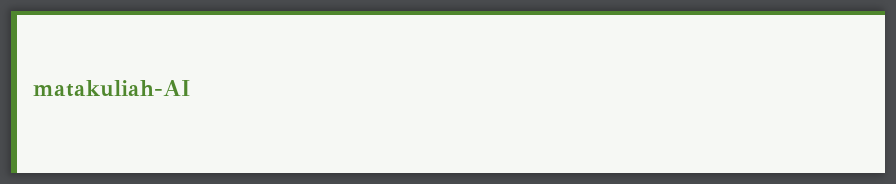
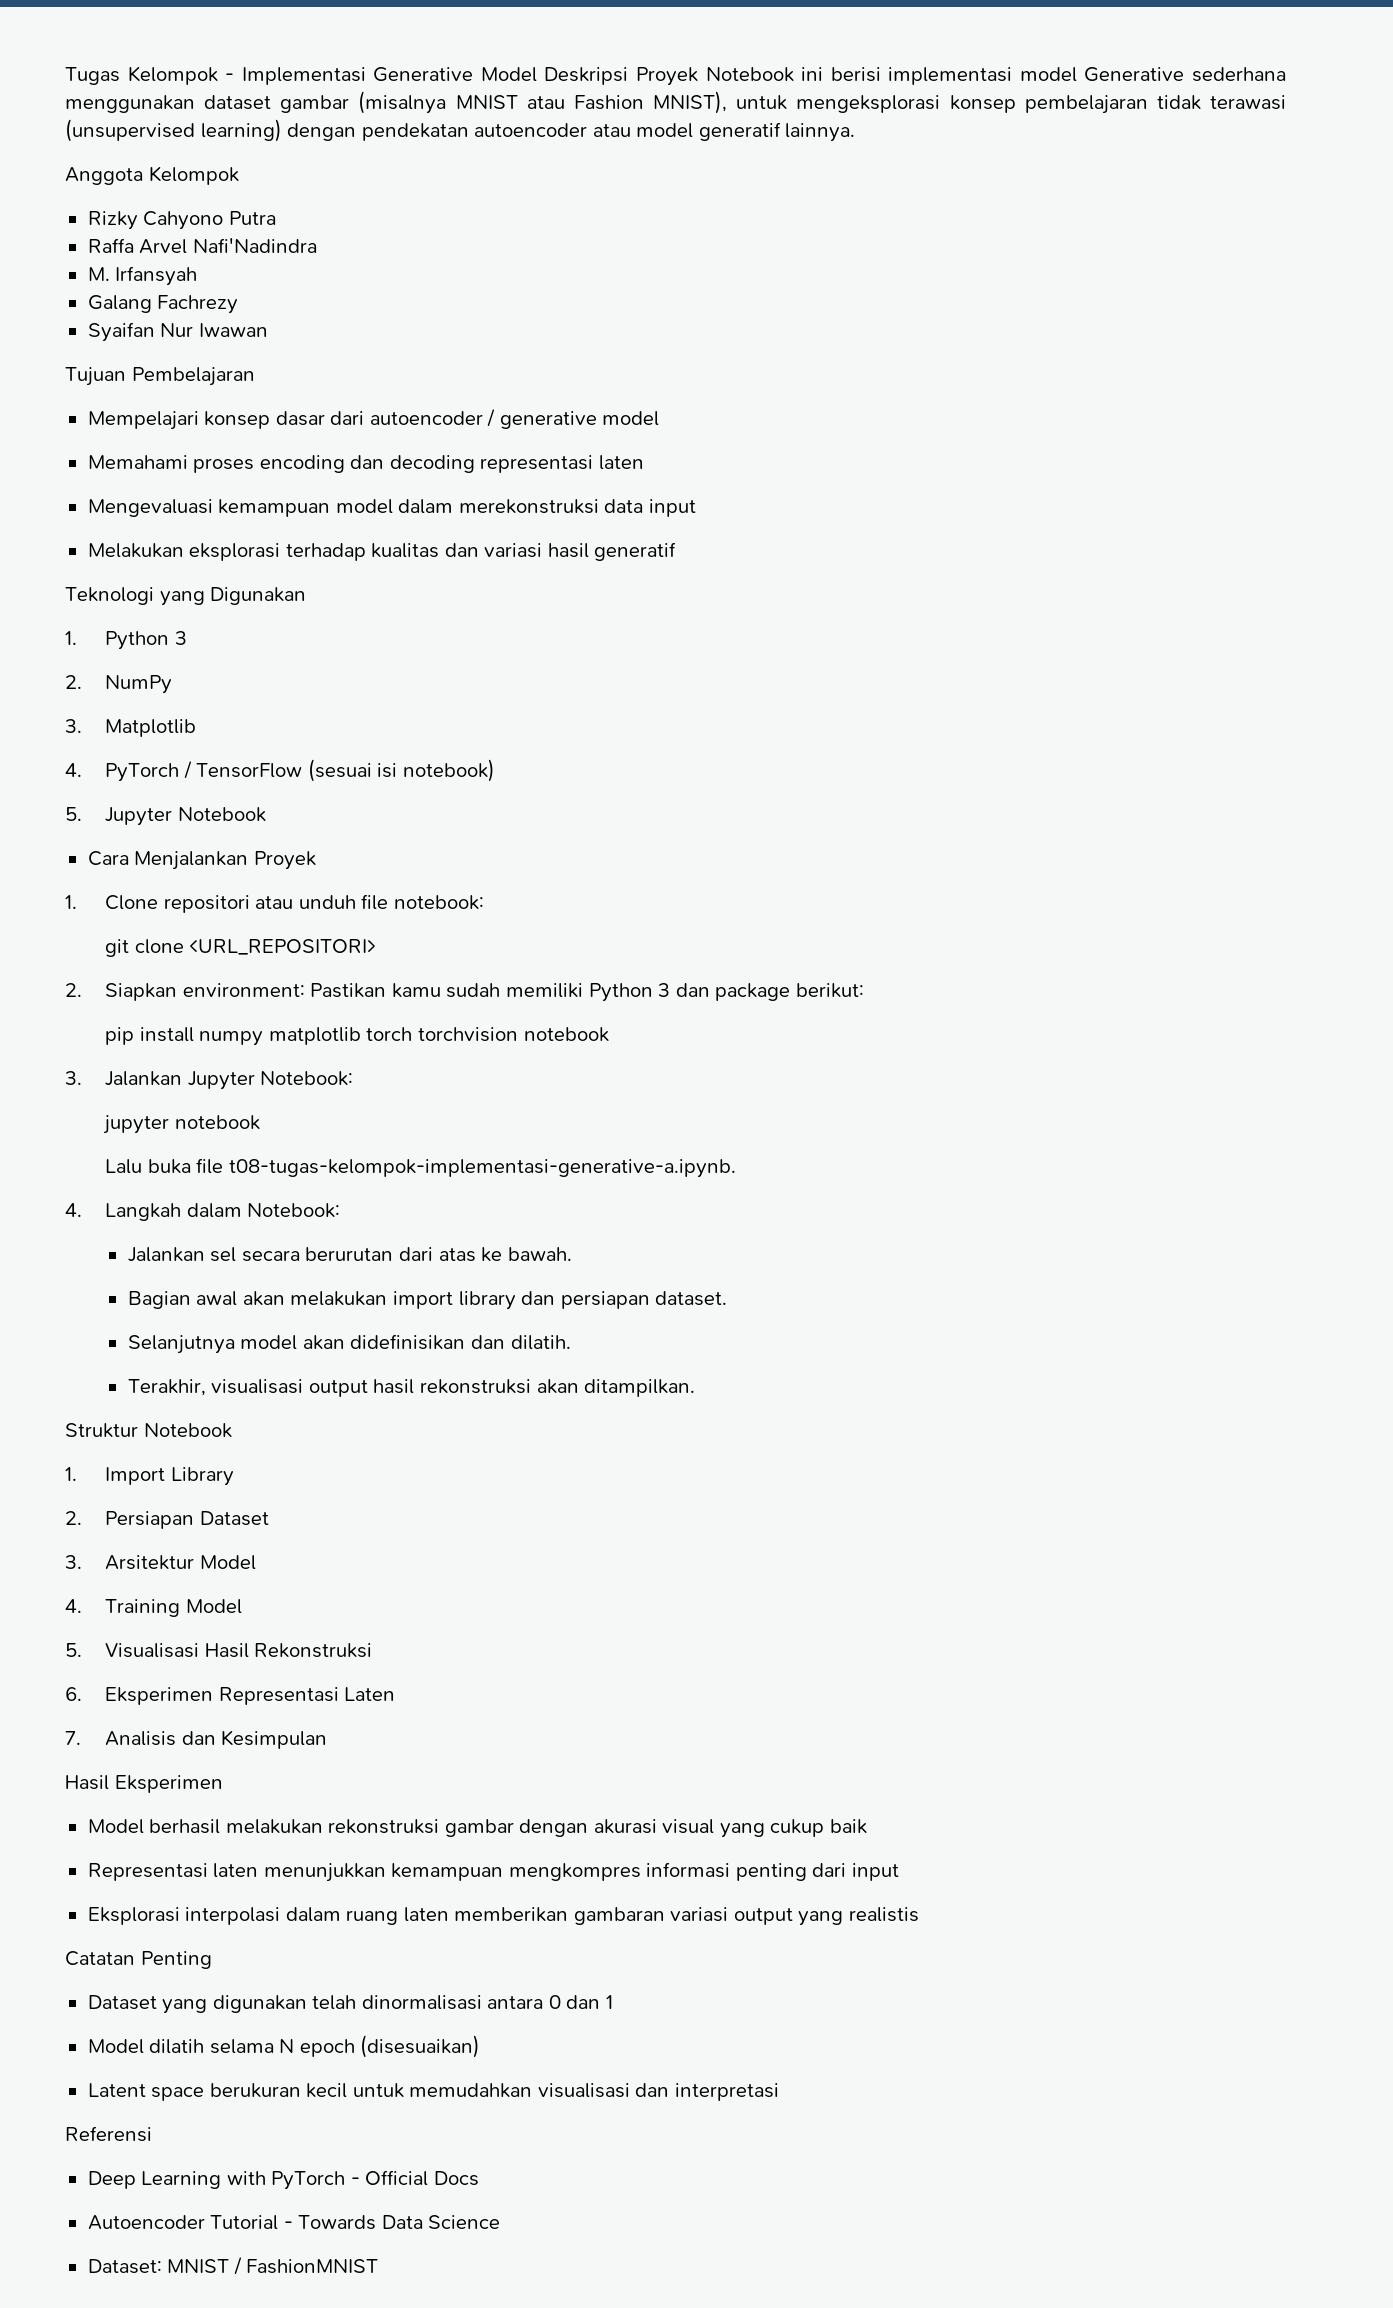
- matakuliah-AI
+ Tugas Kelompok - Implementasi Generative Model Deskripsi Proyek Notebook ini berisi implementasi model Generative sederhana menggunakan dataset gambar (misalnya MNIST atau Fashion MNIST), untuk mengeksplorasi konsep pembelajaran tidak terawasi (unsupervised learning) dengan pendekatan autoencoder atau model generatif lainnya.
+ Anggota Kelompok
+ Rizky Cahyono Putra
+ Raffa Arvel Nafi'Nadindra
+ M. Irfansyah
+ Galang Fachrezy
+ Syaifan Nur Iwawan
+ Tujuan Pembelajaran
+ Mempelajari konsep dasar dari autoencoder / generative model
+ Memahami proses encoding dan decoding representasi laten
+ Mengevaluasi kemampuan model dalam merekonstruksi data input
+ Melakukan eksplorasi terhadap kualitas dan variasi hasil generatif
+ Teknologi yang Digunakan
+ 1. Python 3
+ 2. NumPy
+ 3. Matplotlib
+ 4. PyTorch / TensorFlow (sesuai isi notebook)
+ 5. Jupyter Notebook
+ Cara Menjalankan Proyek
+ 1. Clone repositori atau unduh file notebook:
+ git clone <URL_REPOSITORI>
+ 2. Siapkan environment: Pastikan kamu sudah memiliki Python 3 dan package berikut:
+ pip install numpy matplotlib torch torchvision notebook
+ 3. Jalankan Jupyter Notebook:
+ jupyter notebook
+ Lalu buka file t08-tugas-kelompok-implementasi-generative-a.ipynb.
+ 4. Langkah dalam Notebook:
+ Jalankan sel secara berurutan dari atas ke bawah.
+ Bagian awal akan melakukan import library dan persiapan dataset.
+ Selanjutnya model akan didefinisikan dan dilatih.
+ Terakhir, visualisasi output hasil rekonstruksi akan ditampilkan.
+ Struktur Notebook
+ 1. Import Library
+ 2. Persiapan Dataset
+ 3. Arsitektur Model
+ 4. Training Model
+ 5. Visualisasi Hasil Rekonstruksi
+ 6. Eksperimen Representasi Laten
+ 7. Analisis dan Kesimpulan
+ Hasil Eksperimen
+ Model berhasil melakukan rekonstruksi gambar dengan akurasi visual yang cukup baik
+ Representasi laten menunjukkan kemampuan mengkompres informasi penting dari input
+ Eksplorasi interpolasi dalam ruang laten memberikan gambaran variasi output yang realistis
+ Catatan Penting
+ Dataset yang digunakan telah dinormalisasi antara 0 dan 1
+ Model dilatih selama N epoch (disesuaikan)
+ Latent space berukuran kecil untuk memudahkan visualisasi dan interpretasi
+ Referensi
+ Deep Learning with PyTorch - Official Docs
+ Autoencoder Tutorial - Towards Data Science
+ Dataset: MNIST / FashionMNIST

